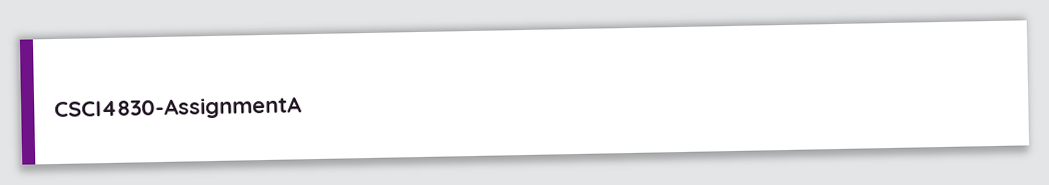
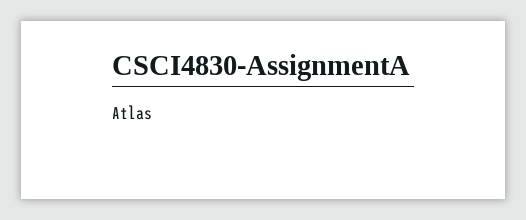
+ Atlas

